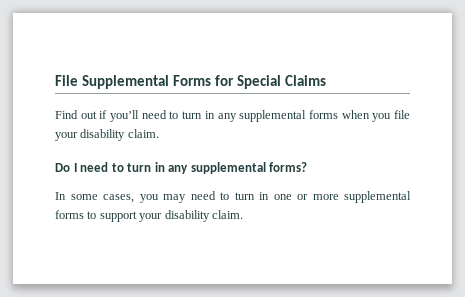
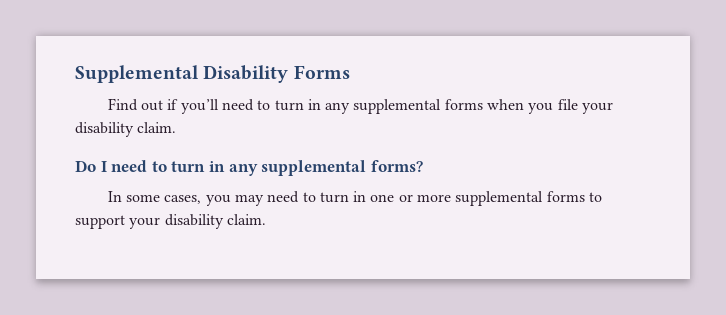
- File Supplemental Forms for Special Claims
+ Supplemental Disability Forms

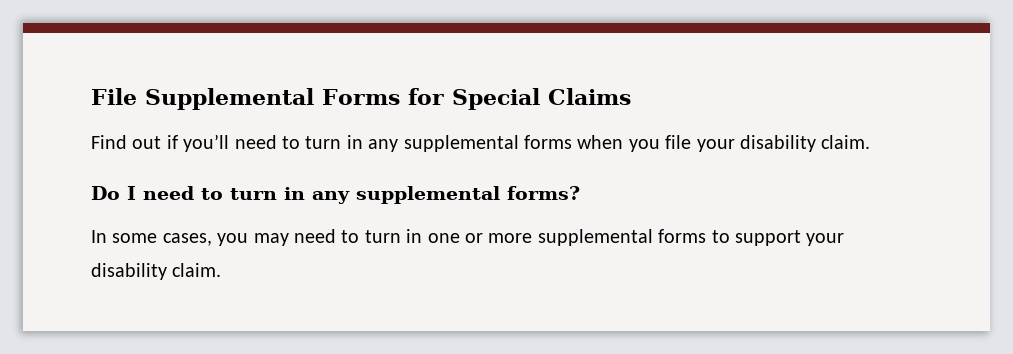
- Supplemental Disability Forms
+ File Supplemental Forms for Special Claims

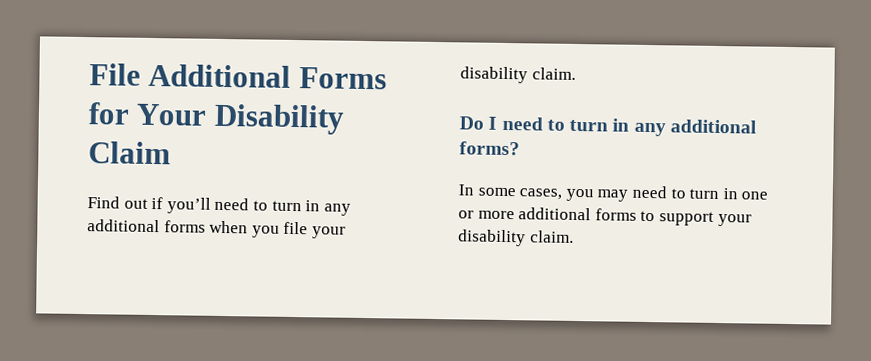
- File Supplemental Forms for Special Claims
+ File Additional Forms for Your Disability Claim
- Find out if you’ll need to turn in any supplemental forms when you file your disability claim.
+ Find out if you’ll need to turn in any additional forms when you file your disability claim.
- Do I need to turn in any supplemental forms?
+ Do I need to turn in any additional forms?
- In some cases, you may need to turn in one or more supplemental forms to support your disability claim.
+ In some cases, you may need to turn in one or more additional forms to support your disability claim.

